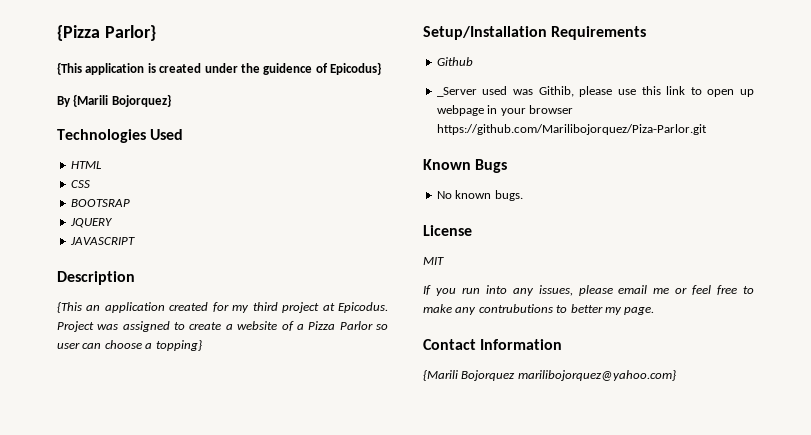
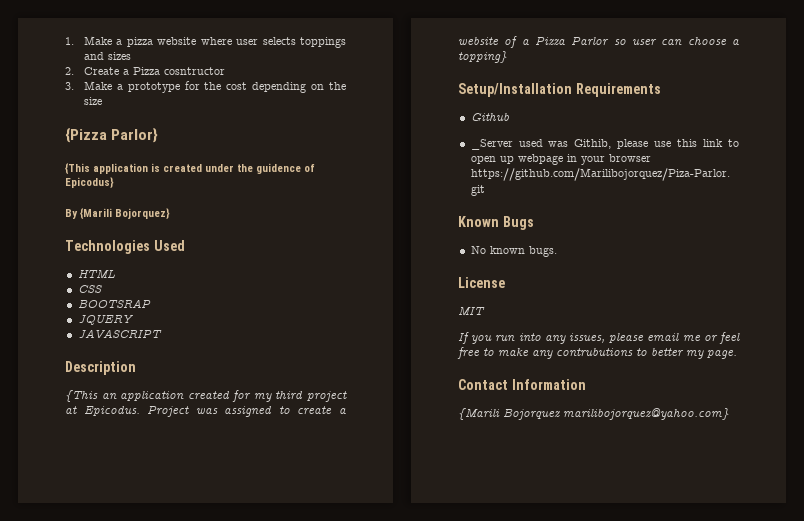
+ 1. Make a pizza website where user selects toppings and sizes
+ 2. Create a Pizza cosntructor
+ 3. Make a prototype for the cost depending on the size

